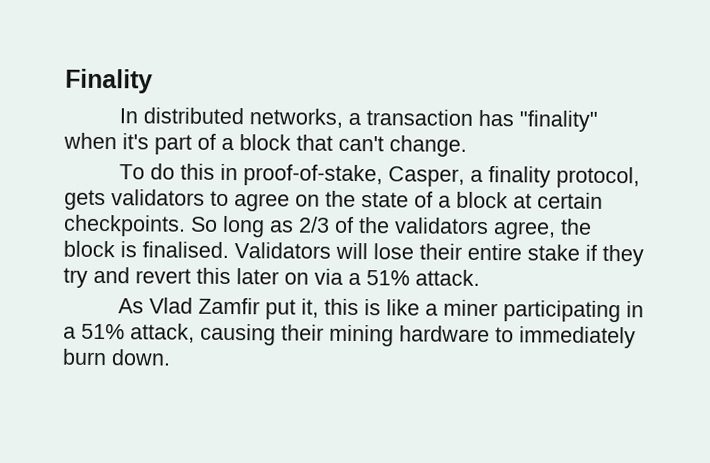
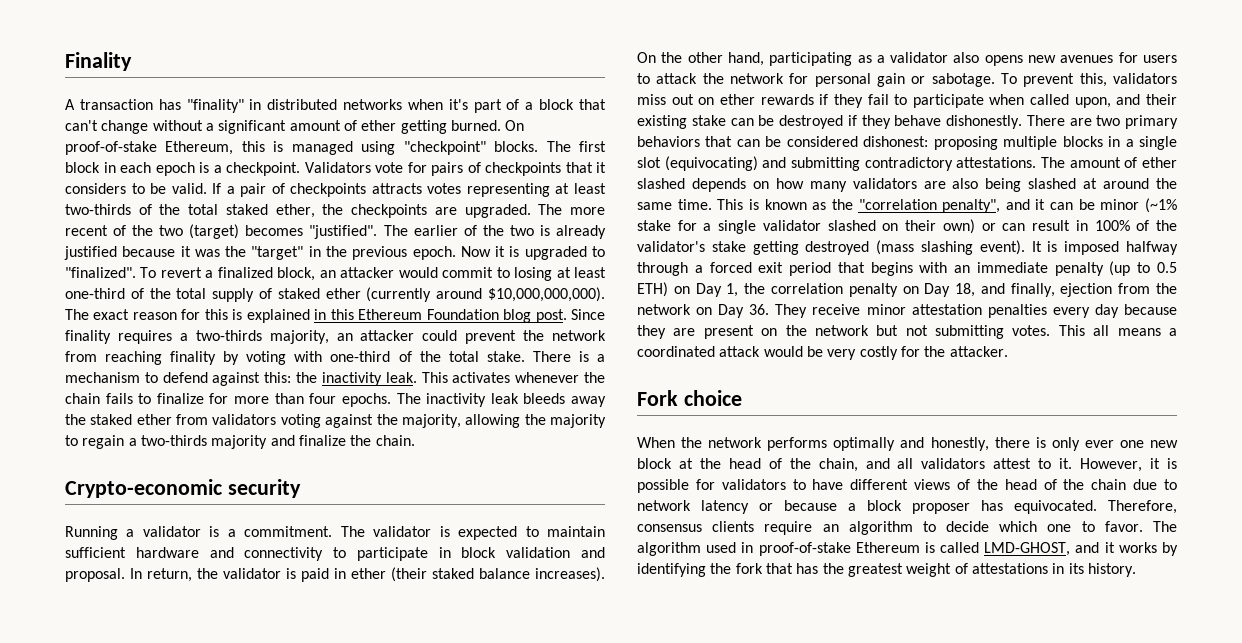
- In distributed networks, a transaction has "finality" when it's part of a block that can't change.
- To do this in proof-of-stake, Casper, a finality protocol, gets validators to agree on the state of a block at certain checkpoints. So long as 2/3 of the validators agree, the block is finalised. Validators will lose their entire stake if they try and revert this later on via a 51% attack.
- As Vlad Zamfir put it, this is like a miner participating in a 51% attack, causing their mining hardware to immediately burn down.
+ A transaction has "finality" in distributed networks when it's part of a block that can't change without a significant amount of ether getting burned. On proof-of-stake Ethereum, this is managed using "checkpoint" blocks. The first block in each epoch is a checkpoint. Validators vote for pairs of checkpoints that it considers to be valid. If a pair of checkpoints attracts votes representing at least two-thirds of the total staked ether, the checkpoints are upgraded. The more recent of the two (target) becomes "justified". The earlier of the two is already justified because it was the "target" in the previous epoch. Now it is upgraded to "finalized". To revert a finalized block, an attacker would commit to losing at least one-third of the total supply of staked ether (currently around $10,000,000,000). The exact reason for this is explained in this Ethereum Foundation blog post. Since finality requires a two-thirds majority, an attacker could prevent the network from reaching finality by voting with one-third of the total stake. There is a mechanism to defend against this: the inactivity leak. This activates whenever the chain fails to finalize for more than four epochs. The inactivity leak bleeds away the staked ether from validators voting against the majority, allowing the majority to regain a two-thirds majority and finalize the chain.
+ Crypto-economic security
+ Running a validator is a commitment. The validator is expected to maintain sufficient hardware and connectivity to participate in block validation and proposal. In return, the validator is paid in ether (their staked balance increases). On the other hand, participating as a validator also opens new avenues for users to attack the network for personal gain or sabotage. To prevent this, validators miss out on ether rewards if they fail to participate when called upon, and their existing stake can be destroyed if they behave dishonestly. There are two primary behaviors that can be considered dishonest: proposing multiple blocks in a single slot (equivocating) and submitting contradictory attestations. The amount of ether slashed depends on how many validators are also being slashed at around the same time. This is known as the "correlation penalty", and it can be minor (~1% stake for a single validator slashed on their own) or can result in 100% of the validator's stake getting destroyed (mass slashing event). It is imposed halfway through a forced exit period that begins with an immediate penalty (up to 0.5 ETH) on Day 1, the correlation penalty on Day 18, and finally, ejection from the network on Day 36. They receive minor attestation penalties every day because they are present on the network but not submitting votes. This all means a coordinated attack would be very costly for the attacker.
+ Fork choice
+ When the network performs optimally and honestly, there is only ever one new block at the head of the chain, and all validators attest to it. However, it is possible for validators to have different views of the head of the chain due to network latency or because a block proposer has equivocated. Therefore, consensus clients require an algorithm to decide which one to favor. The algorithm used in proof-of-stake Ethereum is called LMD-GHOST, and it works by identifying the fork that has the greatest weight of attestations in its history.

